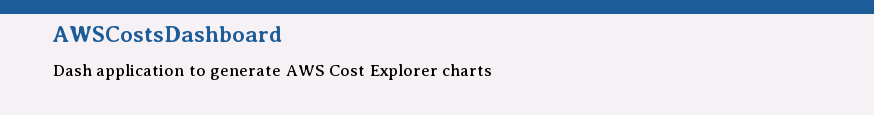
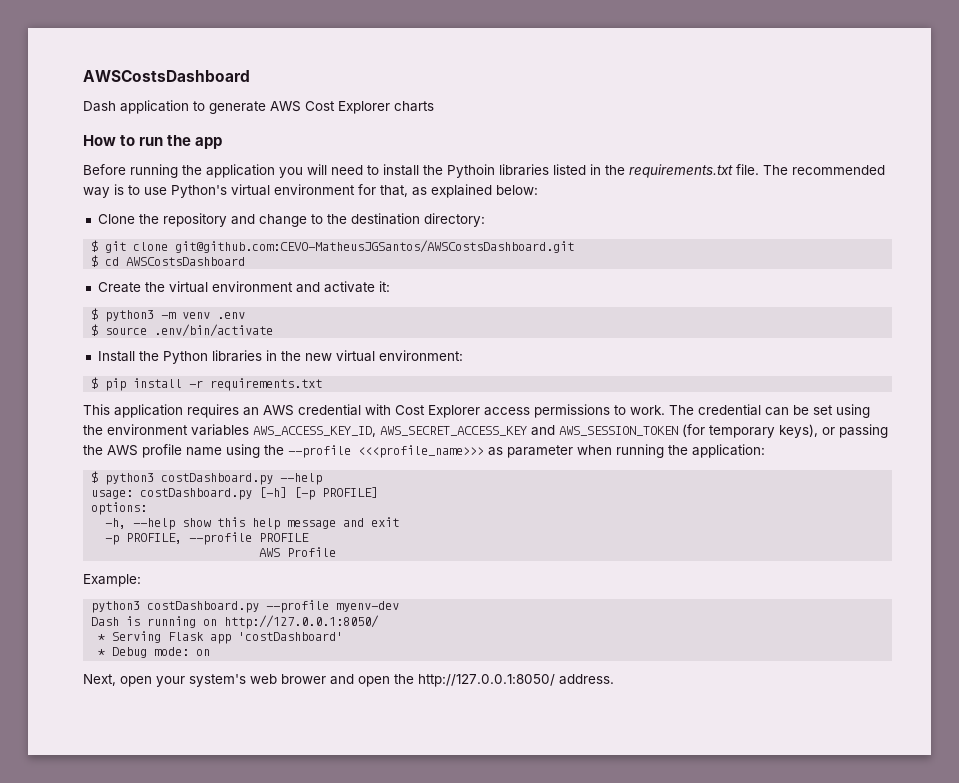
+ How to run the app
+ Before running the application you will need to install the Pythoin libraries listed in the requirements.txt file. The recommended way is to use Python's virtual environment for that, as explained below:
+ Clone the repository and change to the destination directory:
+ $ git clone git@github.com:CEVO-MatheusJGSantos/AWSCostsDashboard.git
+ $ cd AWSCostsDashboard
+ Create the virtual environment and activate it:
+ $ python3 -m venv .env
+ $ source .env/bin/activate
+ Install the Python libraries in the new virtual environment:
+ $ pip install -r requirements.txt
+ This application requires an AWS credential with Cost Explorer access permissions to work. The credential can be set using the environment variables AWS_ACCESS_KEY_ID, AWS_SECRET_ACCESS_KEY and AWS_SESSION_TOKEN (for temporary keys), or passing the AWS profile name using the --profile <<<profile_name>>> as parameter when running the application:
+ $ python3 costDashboard.py --help
+ usage: costDashboard.py [-h] [-p PROFILE]
+ options:
+ -h, --help show this help message and exit
+ -p PROFILE, --profile PROFILE
+ AWS Profile
+ Example:
+ python3 costDashboard.py --profile myenv-dev
+ Dash is running on http://127.0.0.1:8050/
+ * Serving Flask app 'costDashboard'
+ * Debug mode: on
+ Next, open your system's web brower and open the http://127.0.0.1:8050/ address.

